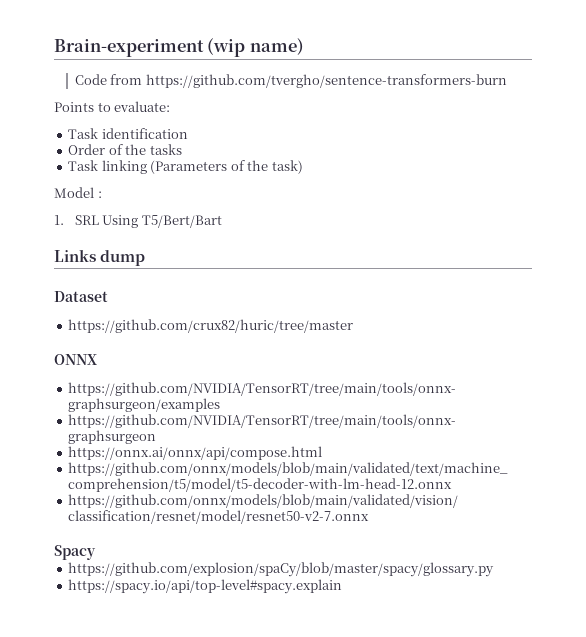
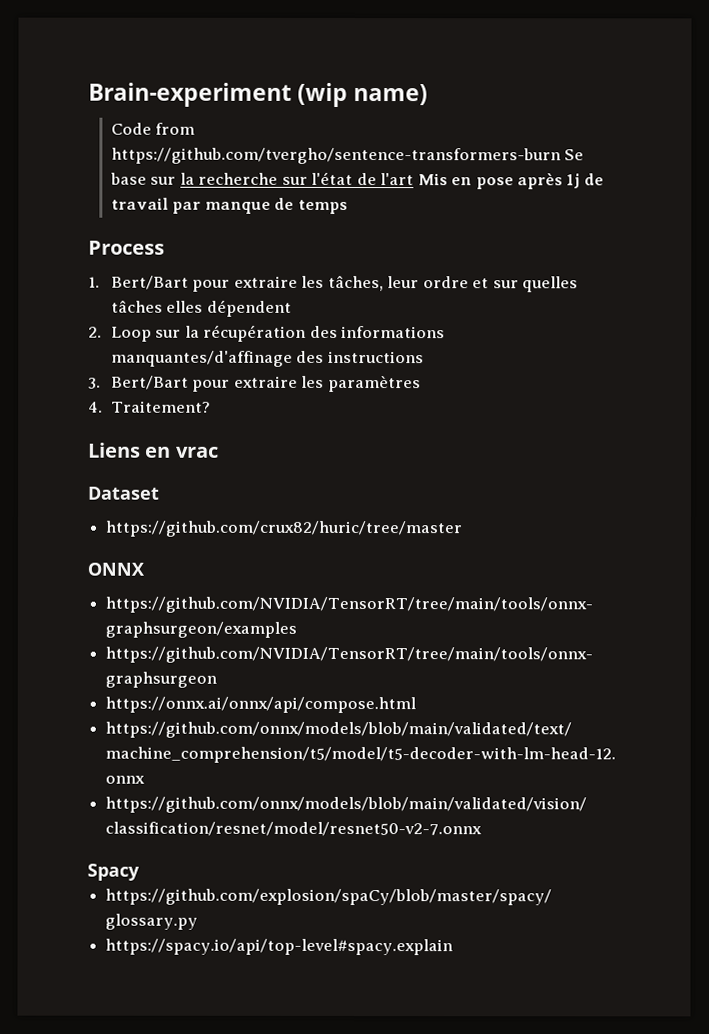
- Code from https://github.com/tvergho/sentence-transformers-burn
- Points to evaluate:
- Task identification
- Order of the tasks
- Task linking (Parameters of the task)
- Model :
- 1. SRL Using T5/Bert/Bart
- Links dump
+ Code from https://github.com/tvergho/sentence-transformers-burn Se base sur la recherche sur l'état de l'art Mis en pose après 1j de travail par manque de temps
+ Process
+ 1. Bert/Bart pour extraire les tâches, leur ordre et sur quelles tâches elles dépendent
+ 2. Loop sur la récupération des informations manquantes/d'affinage des instructions
+ 3. Bert/Bart pour extraire les paramètres
+ 4. Traitement?
+ Liens en vrac

